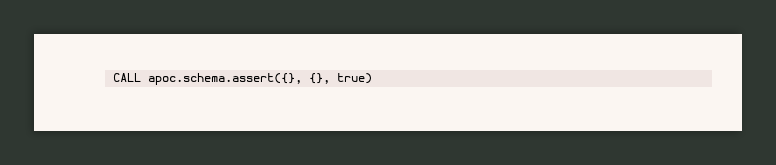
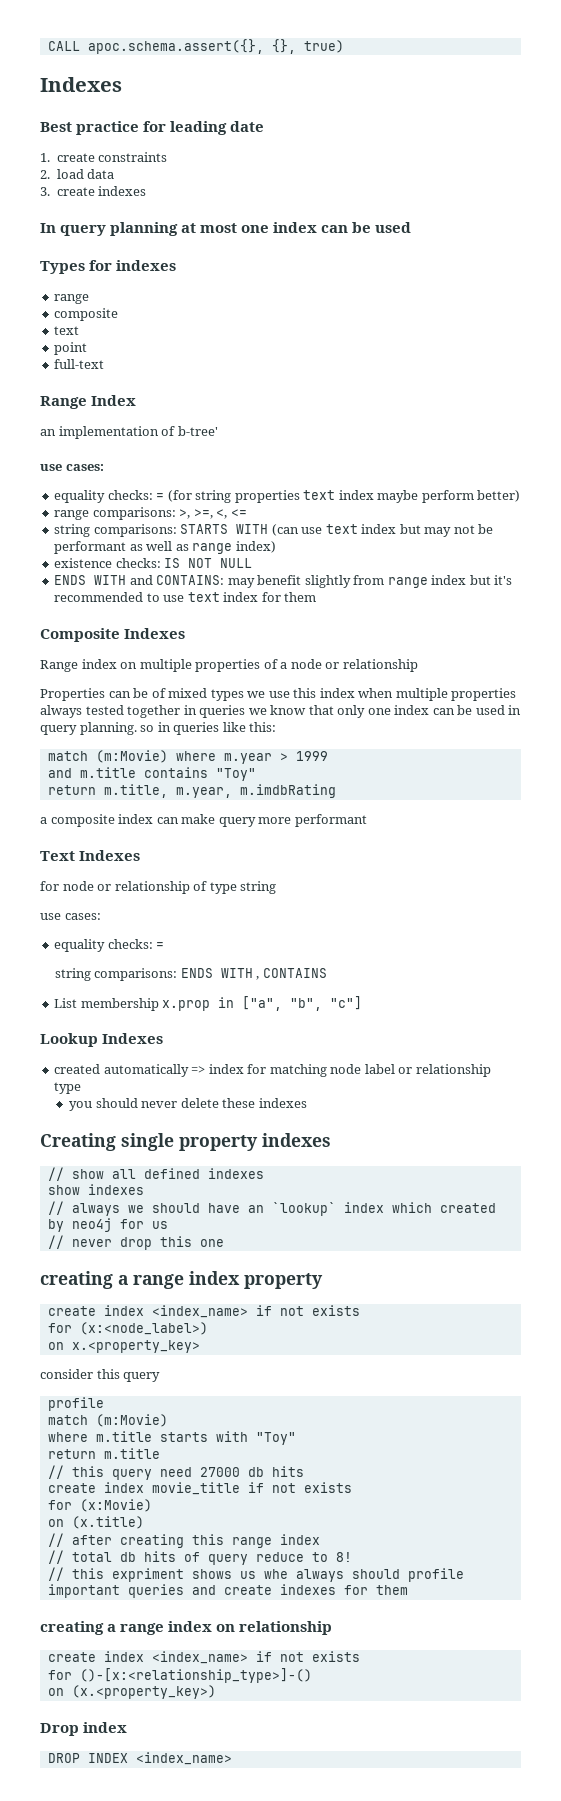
  CALL apoc.schema.assert({}, {}, true)
+ Indexes
+ Best practice for leading date
+ 1. create constraints
+ 2. load data
+ 3. create indexes
+ In query planning at most one index can be used
+ Types for indexes
+ range
+ composite
+ text
+ point
+ full-text
+ Range Index
+ an implementation of b-tree'
+ use cases:
+ equality checks: = (for string properties text index maybe perform better)
+ range comparisons: >, >=, <, <=
+ string comparisons: STARTS WITH (can use text index but may not be performant as well as range index)
+ existence checks: IS NOT NULL
+ ENDS WITH and CONTAINS: may benefit slightly from range index but it's recommended to use text index for them
+ Composite Indexes
+ Range index on multiple properties of a node or relationship
+ Properties can be of mixed types we use this index when multiple properties always tested together in queries we know that only one index can be used in query planning. so in queries like this:
+ match (m:Movie) where m.year > 1999
+ and m.title contains "Toy"
+ return m.title, m.year, m.imdbRating
+ a composite index can make query more performant
+ Text Indexes
+ for node or relationship of type string
+ use cases:
+ equality checks: =
+ string comparisons: ENDS WITH , CONTAINS
+ List membership x.prop in ["a", "b", "c"]
+ Lookup Indexes
+ created automatically => index for matching node label or relationship type
+ you should never delete these indexes
+ Creating single property indexes
+ // show all defined indexes
+ show indexes
+ // always we should have an `lookup` index which created by neo4j for us
+ // never drop this one
+ creating a range index property
+ create index <index_name> if not exists
+ for (x:<node_label>)
+ on x.<property_key>
+ consider this query
+ profile
+ match (m:Movie)
+ where m.title starts with "Toy"
+ return m.title
+ // this query need 27000 db hits
+ create index movie_title if not exists
+ for (x:Movie)
+ on (x.title)
+ // after creating this range index
+ // total db hits of query reduce to 8!
+ // this expriment shows us whe always should profile important queries and create indexes for them
+ creating a range index on relationship
+ create index <index_name> if not exists
+ for ()-[x:<relationship_type>]-()
+ on (x.<property_key>)
+ Drop index
+ DROP INDEX <index_name>

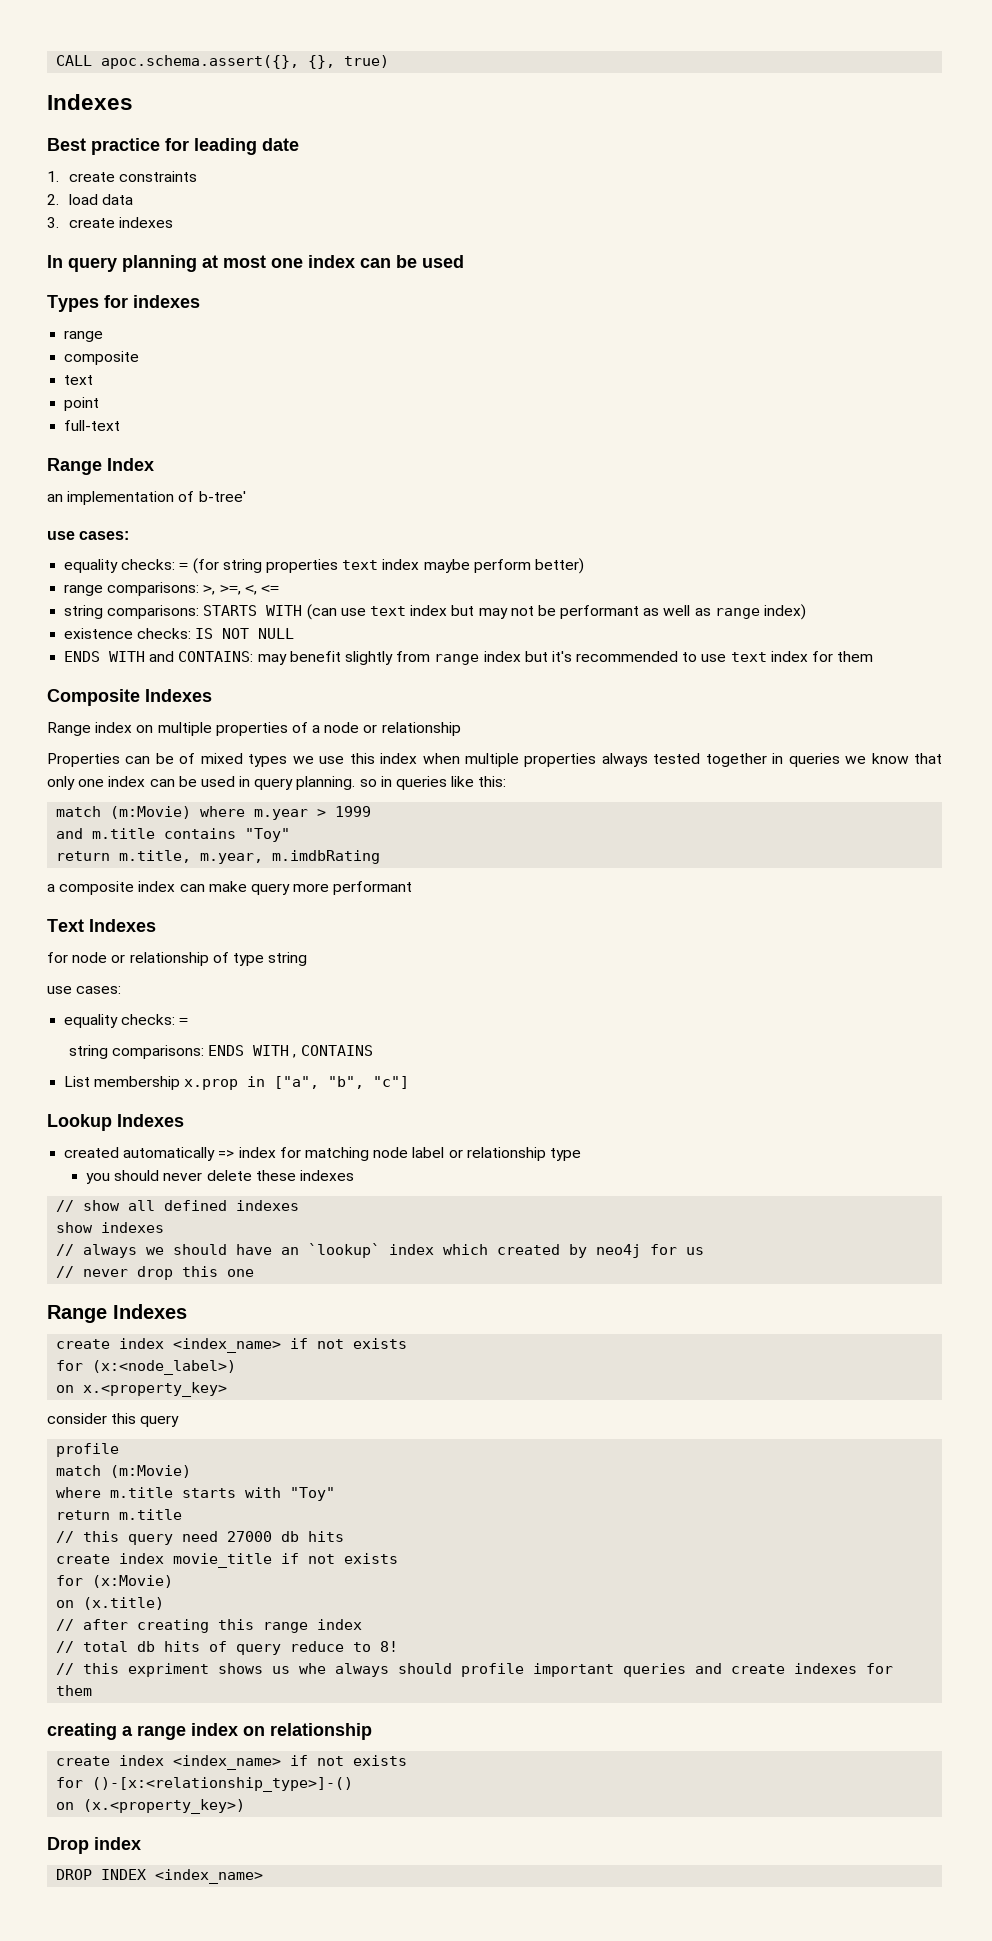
- Creating single property indexes
- creating a range index property
+ Range Indexes

